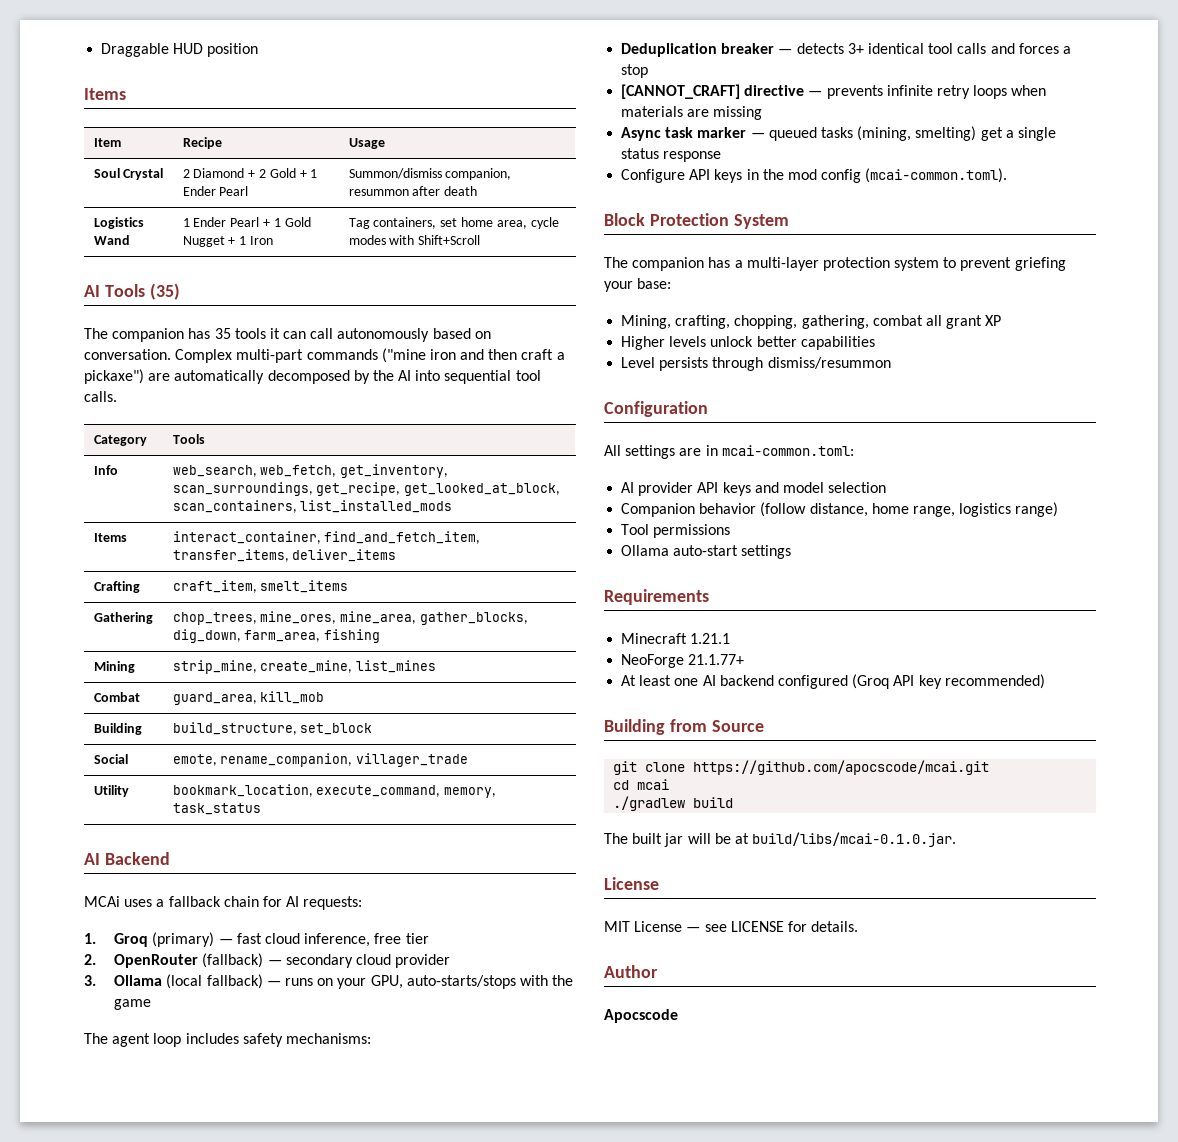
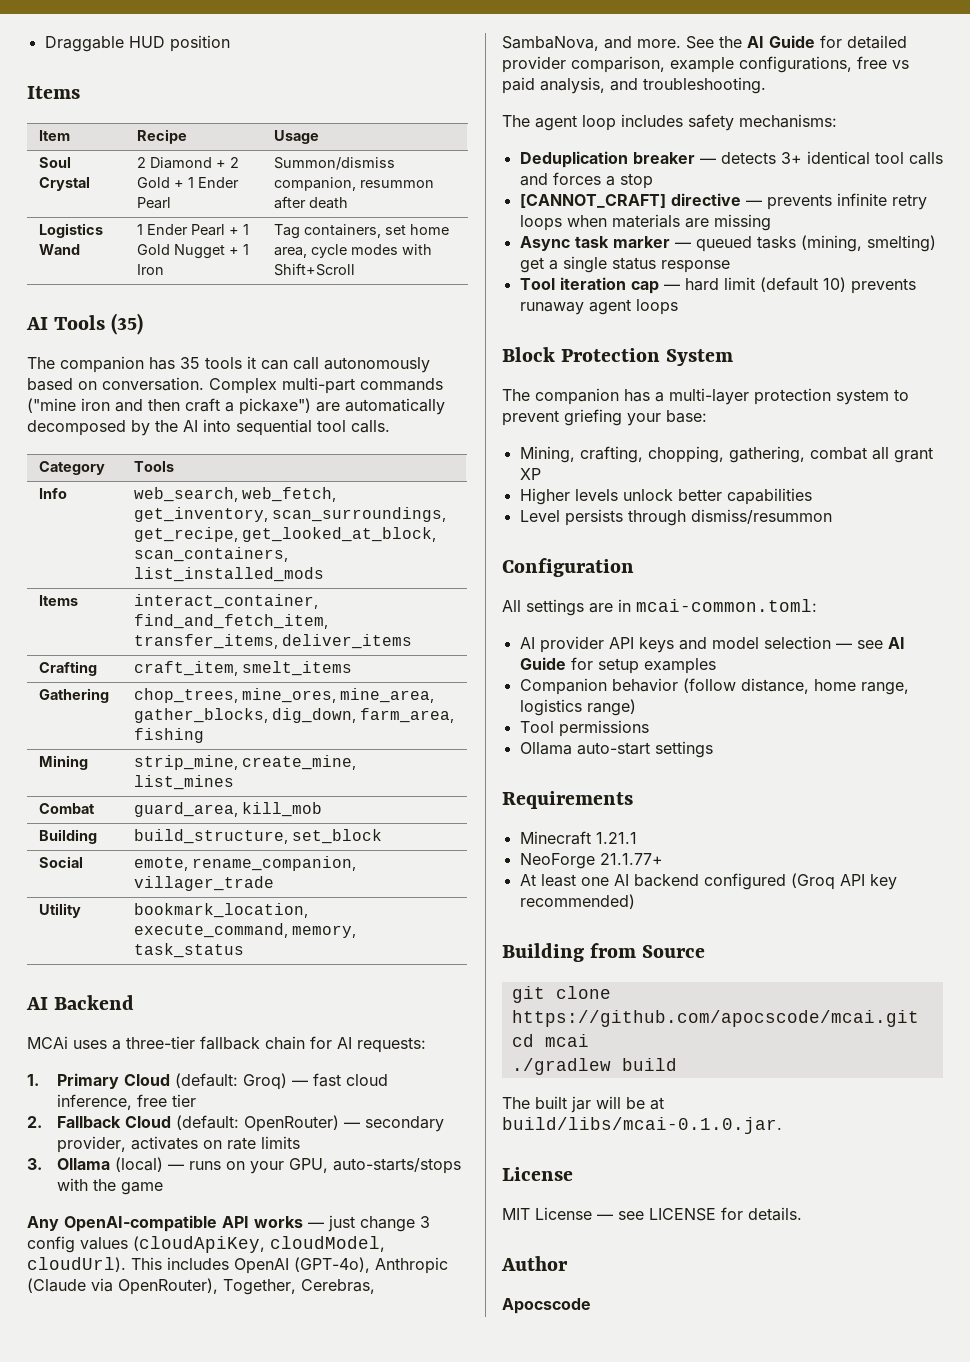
- MCAi uses a fallback chain for AI requests:
+ MCAi uses a three-tier fallback chain for AI requests:
- 1. Groq (primary) — fast cloud inference, free tier
+ 1. Primary Cloud (default: Groq) — fast cloud inference, free tier
- 2. OpenRouter (fallback) — secondary cloud provider
+ 2. Fallback Cloud (default: OpenRouter) — secondary provider, activates on rate limits
- 3. Ollama (local fallback) — runs on your GPU, auto-starts/stops with the game
+ 3. Ollama (local) — runs on your GPU, auto-starts/stops with the game
+ Any OpenAI-compatible API works — just change 3 config values (cloudApiKey, cloudModel, cloudUrl). This includes OpenAI (GPT-4o), Anthropic (Claude via OpenRouter), Together, Cerebras, SambaNova, and more. See the AI Guide for detailed provider comparison, example configurations, free vs paid analysis, and troubleshooting.
- Configure API keys in the mod config (mcai-common.toml).
+ Tool iteration cap — hard limit (default 10) prevents runaway agent loops
- AI provider API keys and model selection
+ AI provider API keys and model selection — see AI Guide for setup examples

